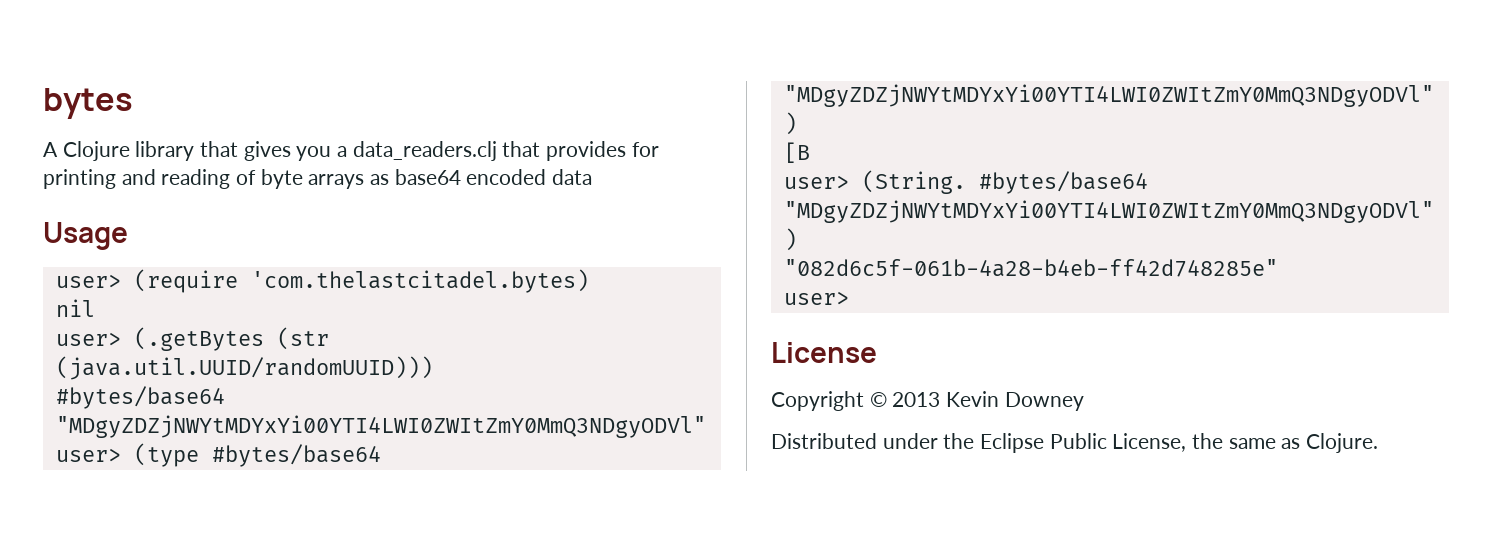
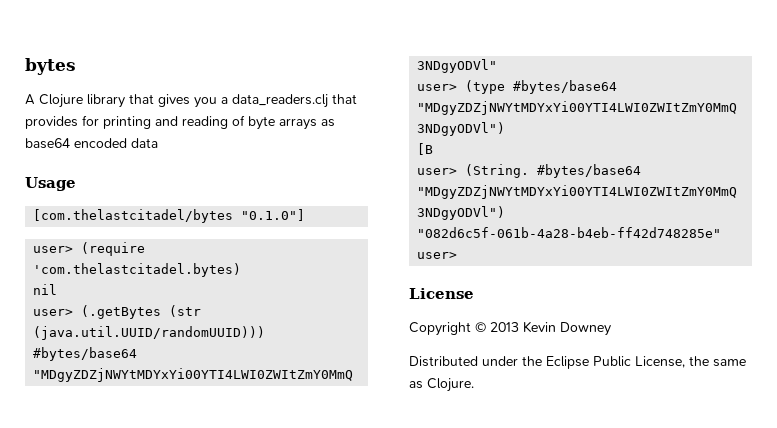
+ [com.thelastcitadel/bytes "0.1.0"]

